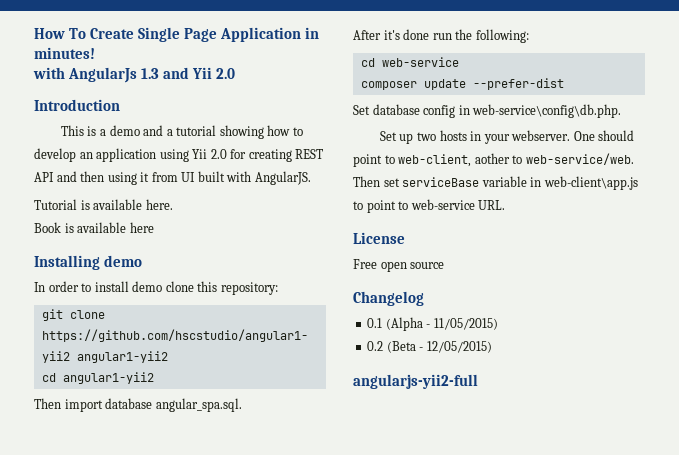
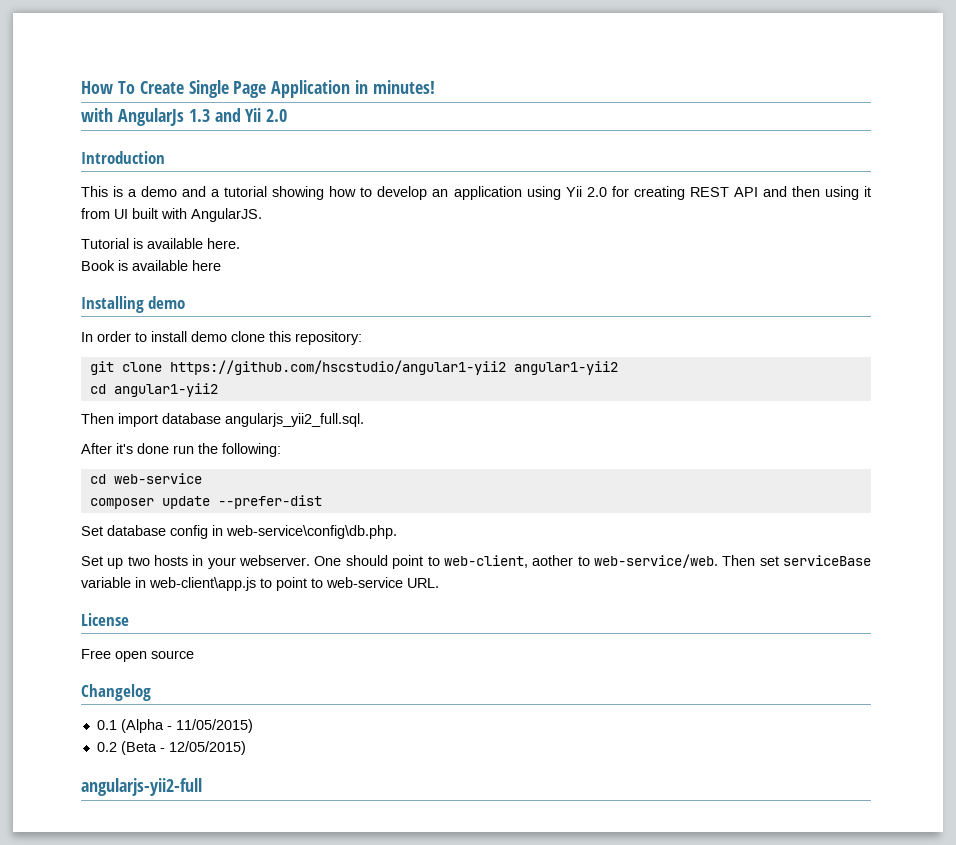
- Then import database angular_spa.sql.
+ Then import database angularjs_yii2_full.sql.

